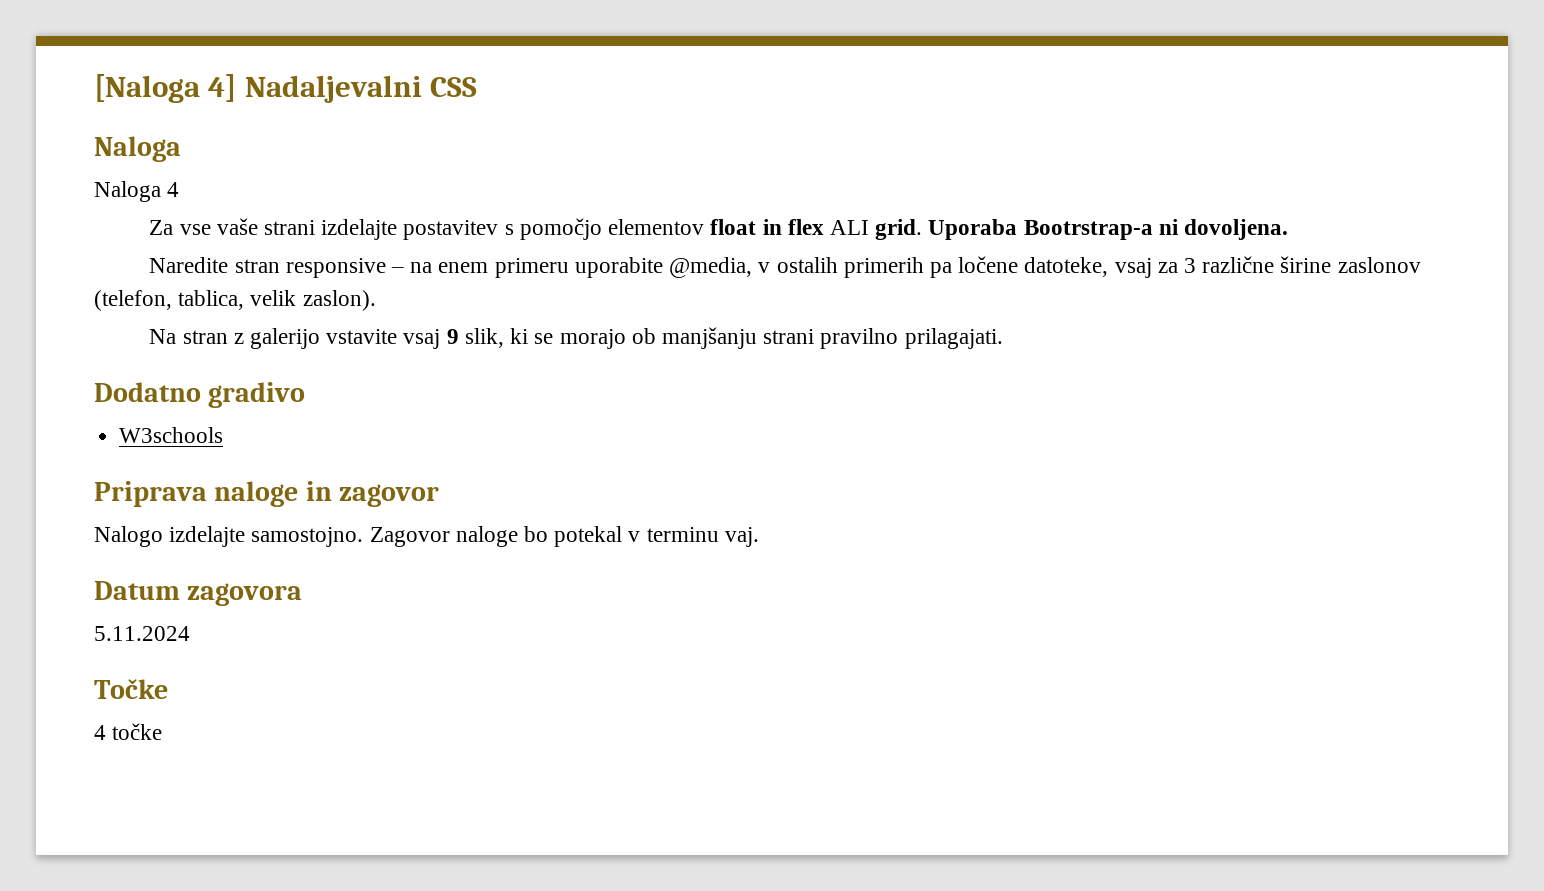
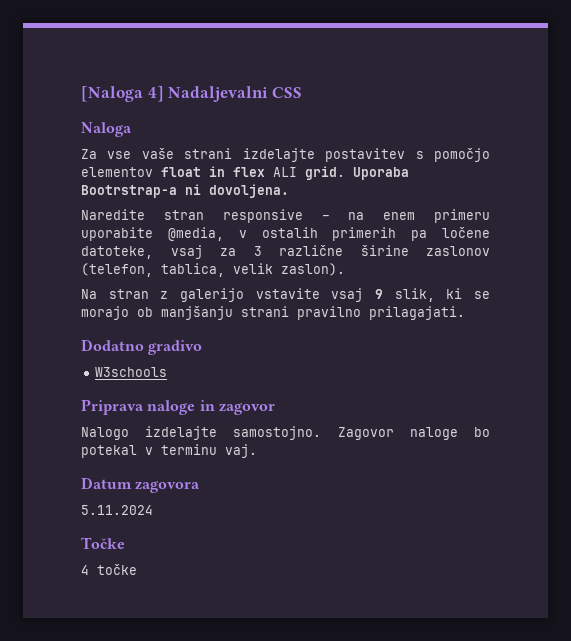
- Naloga 4

